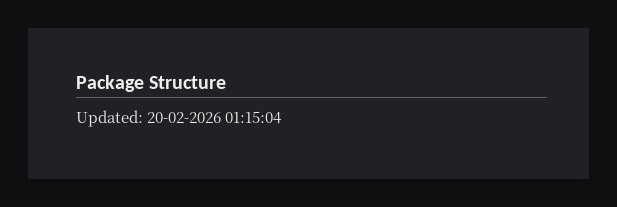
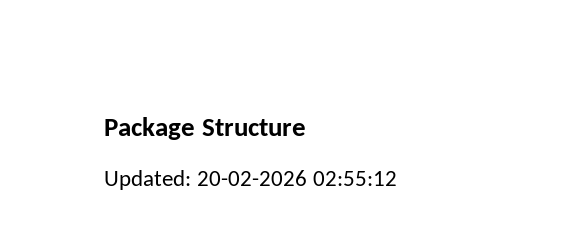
- Updated: 20-02-2026 01:15:04
+ Updated: 20-02-2026 02:55:12

